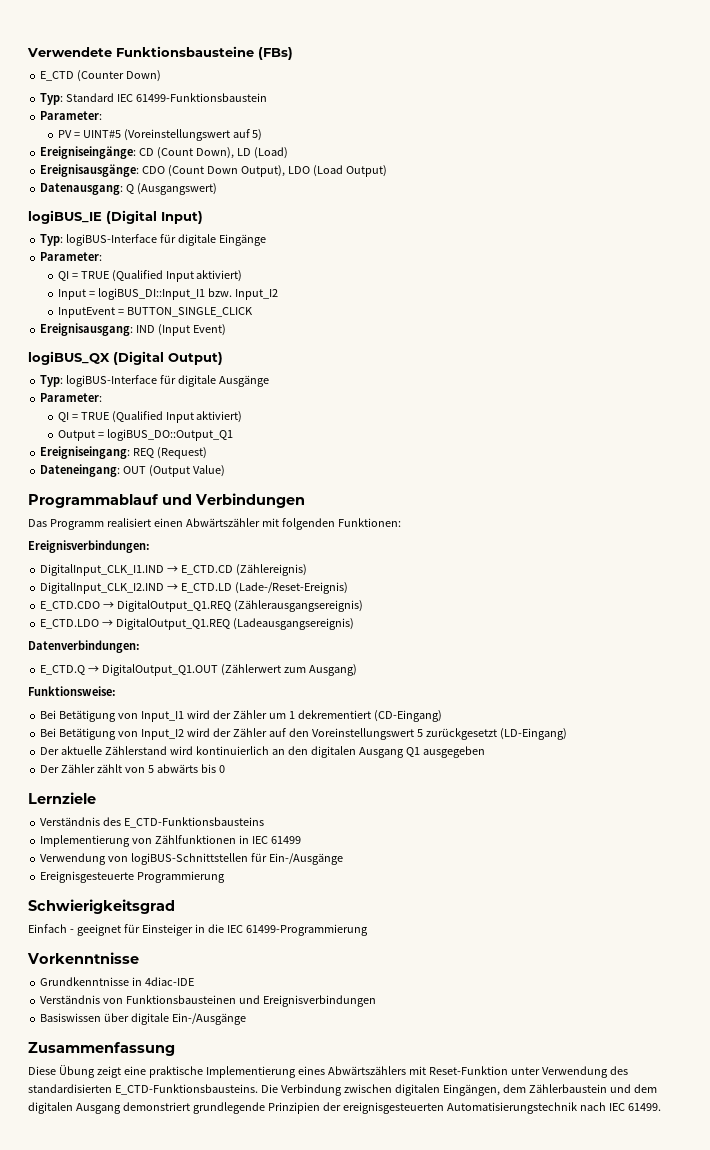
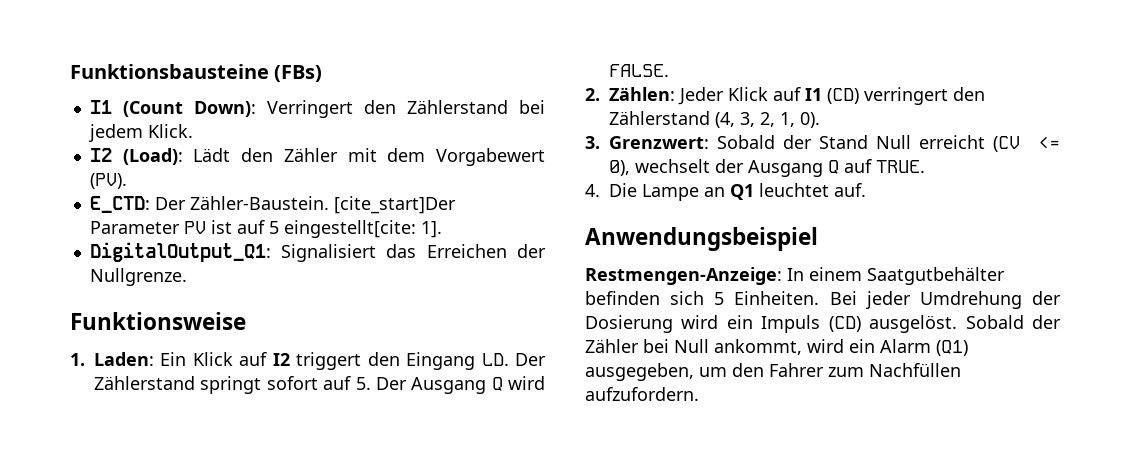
- Verwendete Funktionsbausteine (FBs)
+ Funktionsbausteine (FBs)
- E_CTD (Counter Down)
- Typ: Standard IEC 61499-Funktionsbaustein
- Parameter:
- PV = UINT#5 (Voreinstellungswert auf 5)
- Ereigniseingänge: CD (Count Down), LD (Load)
- Ereignisausgänge: CDO (Count Down Output), LDO (Load Output)
- Datenausgang: Q (Ausgangswert)
- logiBUS_IE (Digital Input)
- Typ: logiBUS-Interface für digitale Eingänge
- Parameter:
- QI = TRUE (Qualified Input aktiviert)
- Input = logiBUS_DI::Input_I1 bzw. Input_I2
- InputEvent = BUTTON_SINGLE_CLICK
- Ereignisausgang: IND (Input Event)
- logiBUS_QX (Digital Output)
- Typ: logiBUS-Interface für digitale Ausgänge
- Parameter:
- QI = TRUE (Qualified Input aktiviert)
- Output = logiBUS_DO::Output_Q1
- Ereigniseingang: REQ (Request)
- Dateneingang: OUT (Output Value)
- Programmablauf und Verbindungen
- Das Programm realisiert einen Abwärtszähler mit folgenden Funktionen:
- Ereignisverbindungen:
- DigitalInput_CLK_I1.IND → E_CTD.CD (Zählereignis)
- DigitalInput_CLK_I2.IND → E_CTD.LD (Lade-/Reset-Ereignis)
- E_CTD.CDO → DigitalOutput_Q1.REQ (Zählerausgangsereignis)
- E_CTD.LDO → DigitalOutput_Q1.REQ (Ladeausgangsereignis)
- Datenverbindungen:
- E_CTD.Q → DigitalOutput_Q1.OUT (Zählerwert zum Ausgang)
- Funktionsweise:
- Bei Betätigung von Input_I1 wird der Zähler um 1 dekrementiert (CD-Eingang)
- Bei Betätigung von Input_I2 wird der Zähler auf den Voreinstellungswert 5 zurückgesetzt (LD-Eingang)
- Der aktuelle Zählerstand wird kontinuierlich an den digitalen Ausgang Q1 ausgegeben
- Der Zähler zählt von 5 abwärts bis 0
- Lernziele
- Verständnis des E_CTD-Funktionsbausteins
- Implementierung von Zählfunktionen in IEC 61499
- Verwendung von logiBUS-Schnittstellen für Ein-/Ausgänge
- Ereignisgesteuerte Programmierung
- Schwierigkeitsgrad
- Einfach - geeignet für Einsteiger in die IEC 61499-Programmierung
- Vorkenntnisse
- Grundkenntnisse in 4diac-IDE
- Verständnis von Funktionsbausteinen und Ereignisverbindungen
- Basiswissen über digitale Ein-/Ausgänge
- Zusammenfassung
- Diese Übung zeigt eine praktische Implementierung eines Abwärtszählers mit Reset-Funktion unter Verwendung des standardisierten E_CTD-Funktionsbausteins. Die Verbindung zwischen digitalen Eingängen, dem Zählerbaustein und dem digitalen Ausgang demonstriert grundlegende Prinzipien der ereignisgesteuerten Automatisierungstechnik nach IEC 61499.
+ I1 (Count Down): Verringert den Zählerstand bei jedem Klick.
+ I2 (Load): Lädt den Zähler mit dem Vorgabewert (PV).
+ E_CTD: Der Zähler-Baustein. [cite_start]Der Parameter PV ist auf 5 eingestellt[cite: 1].
+ DigitalOutput_Q1: Signalisiert das Erreichen der Nullgrenze.
+ Funktionsweise
+ 1. Laden: Ein Klick auf I2 triggert den Eingang LD. Der Zählerstand springt sofort auf 5. Der Ausgang Q wird FALSE.
+ 2. Zählen: Jeder Klick auf I1 (CD) verringert den Zählerstand (4, 3, 2, 1, 0).
+ 3. Grenzwert: Sobald der Stand Null erreicht (CV <= 0), wechselt der Ausgang Q auf TRUE.
+ 4. Die Lampe an Q1 leuchtet auf.
+ Anwendungsbeispiel
+ Restmengen-Anzeige: In einem Saatgutbehälter befinden sich 5 Einheiten. Bei jeder Umdrehung der Dosierung wird ein Impuls (CD) ausgelöst. Sobald der Zähler bei Null ankommt, wird ein Alarm (Q1) ausgegeben, um den Fahrer zum Nachfüllen aufzufordern.

